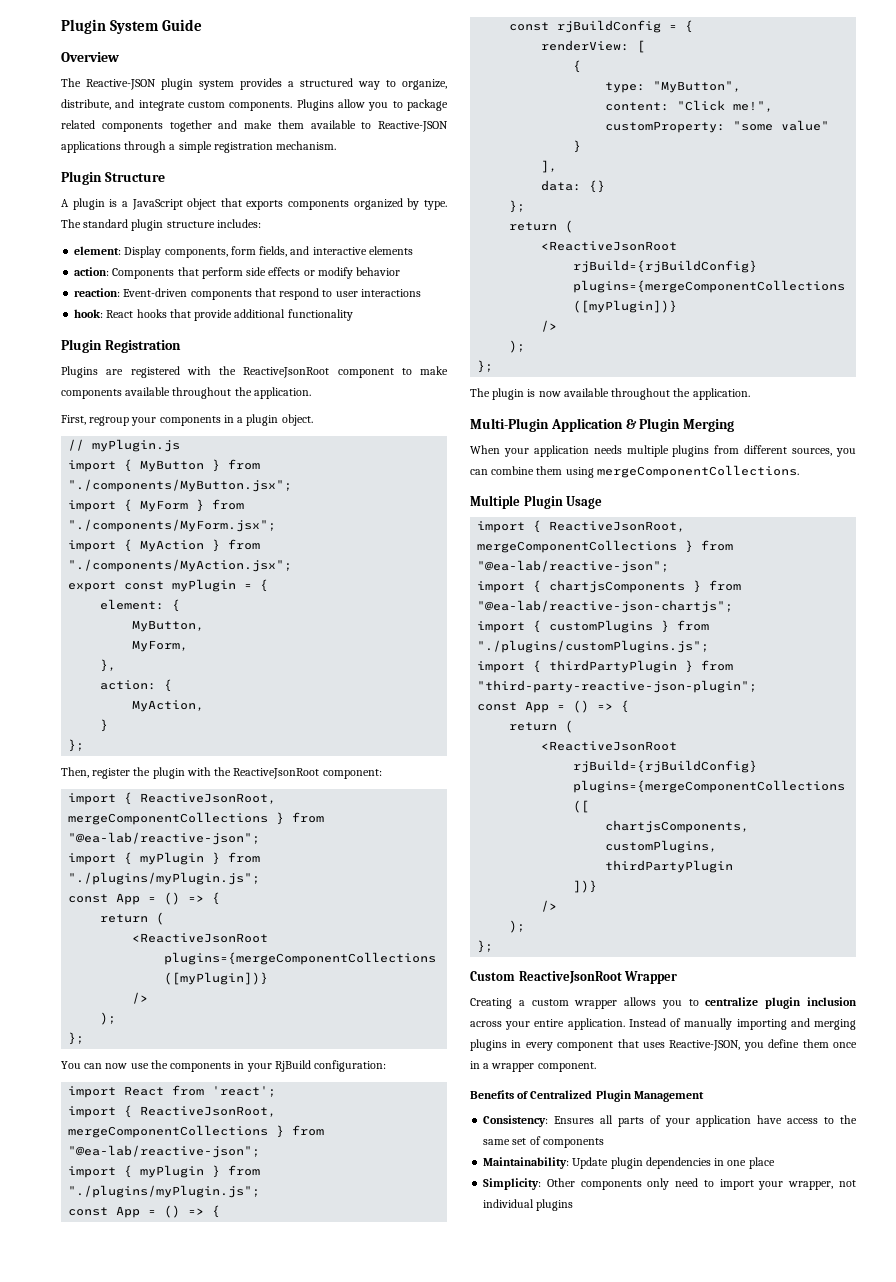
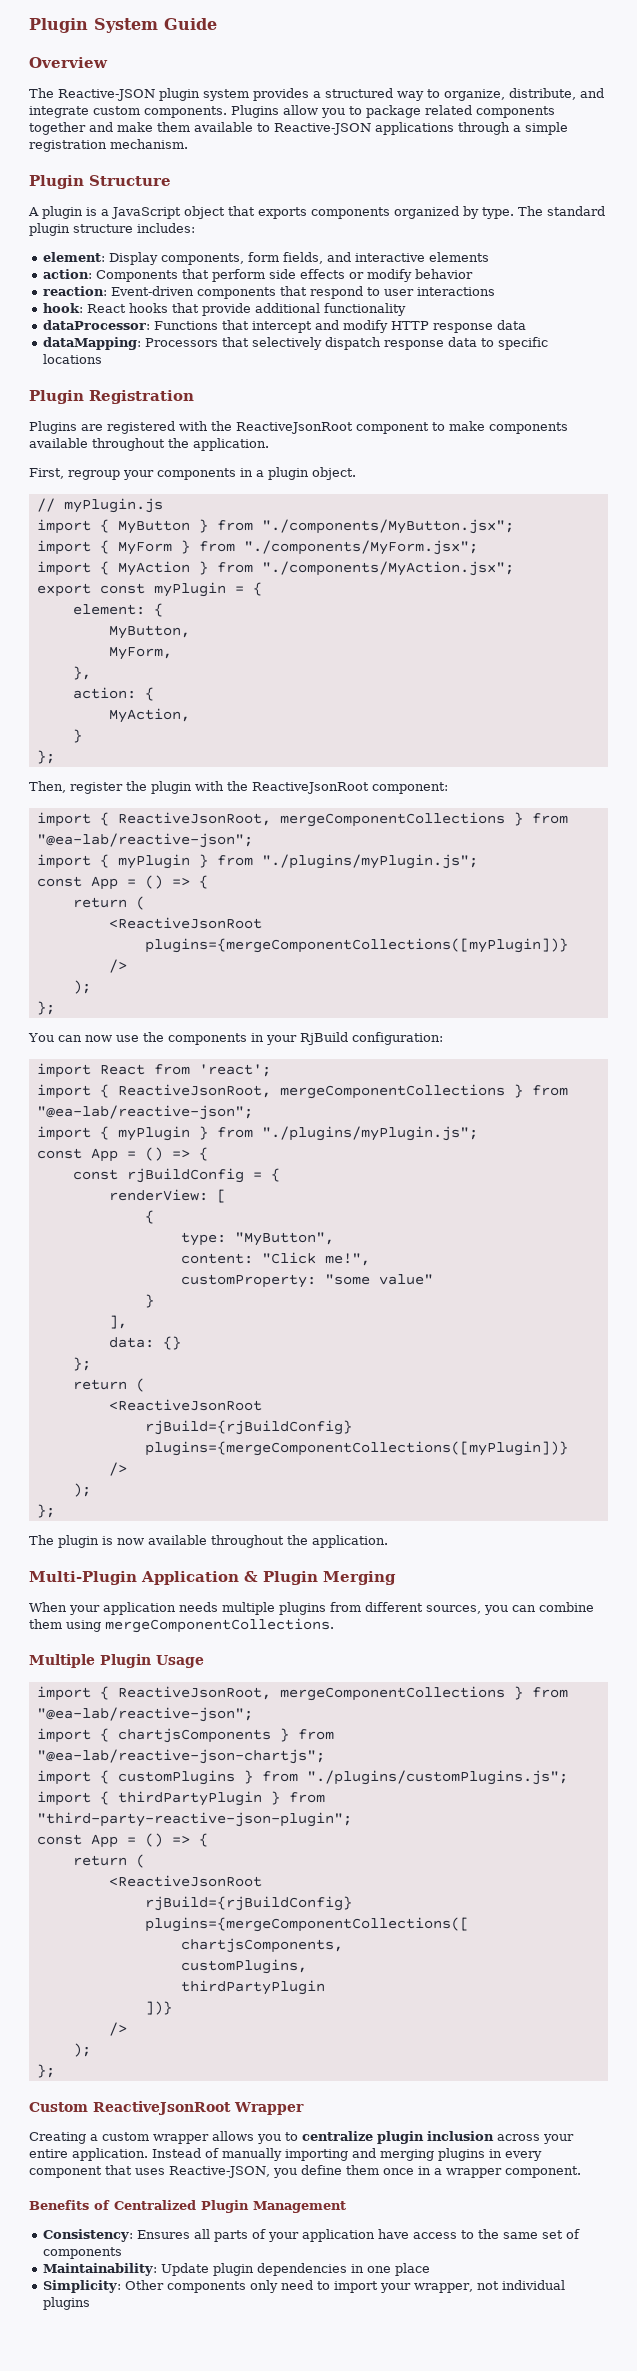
+ dataProcessor: Functions that intercept and modify HTTP response data
+ dataMapping: Processors that selectively dispatch response data to specific locations

